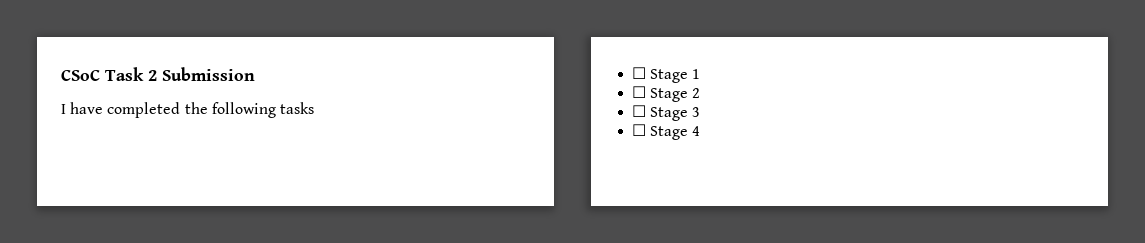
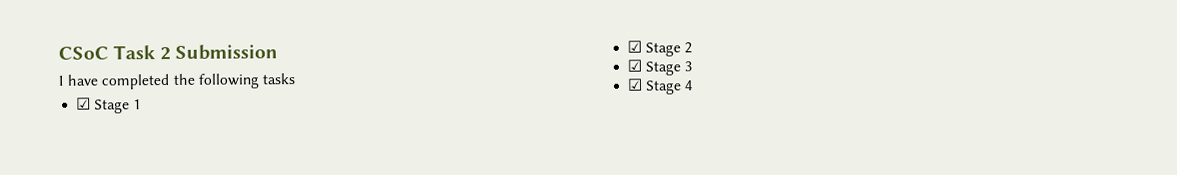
- ☐ Stage 1
+ ☑ Stage 1
- ☐ Stage 2
+ ☑ Stage 2
- ☐ Stage 3
+ ☑ Stage 3
- ☐ Stage 4
+ ☑ Stage 4

